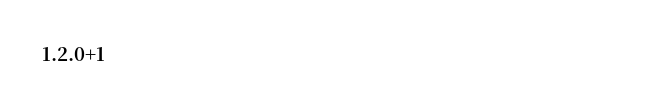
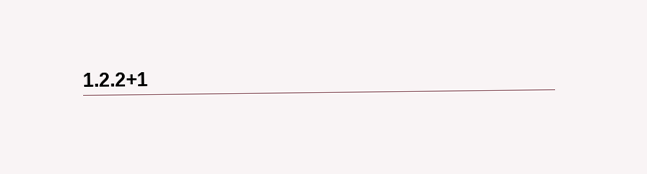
- 1.2.0+1
+ 1.2.2+1

